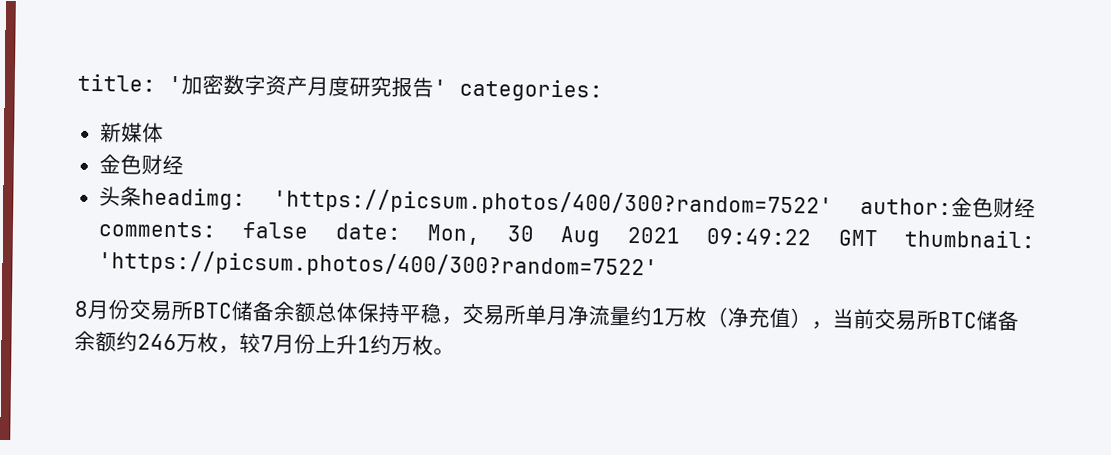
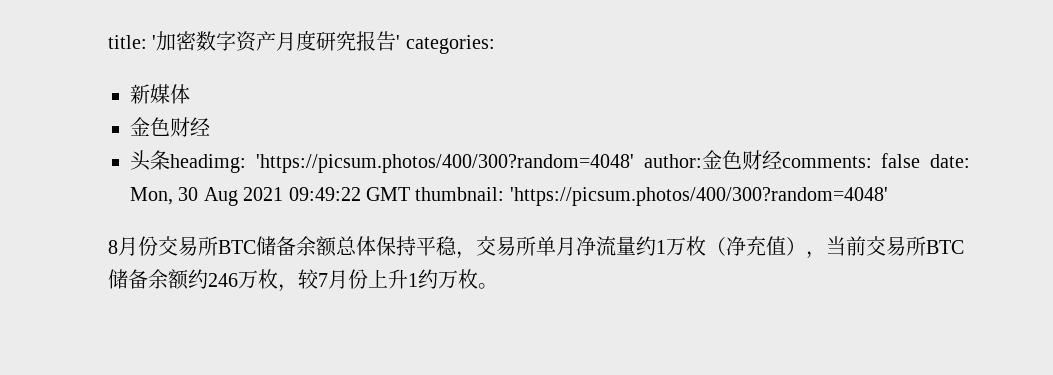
- 头条headimg: 'https://picsum.photos/400/300?random=7522' author:金色财经comments: false date: Mon, 30 Aug 2021 09:49:22 GMT thumbnail: 'https://picsum.photos/400/300?random=7522'
+ 头条headimg: 'https://picsum.photos/400/300?random=4048' author:金色财经comments: false date: Mon, 30 Aug 2021 09:49:22 GMT thumbnail: 'https://picsum.photos/400/300?random=4048'

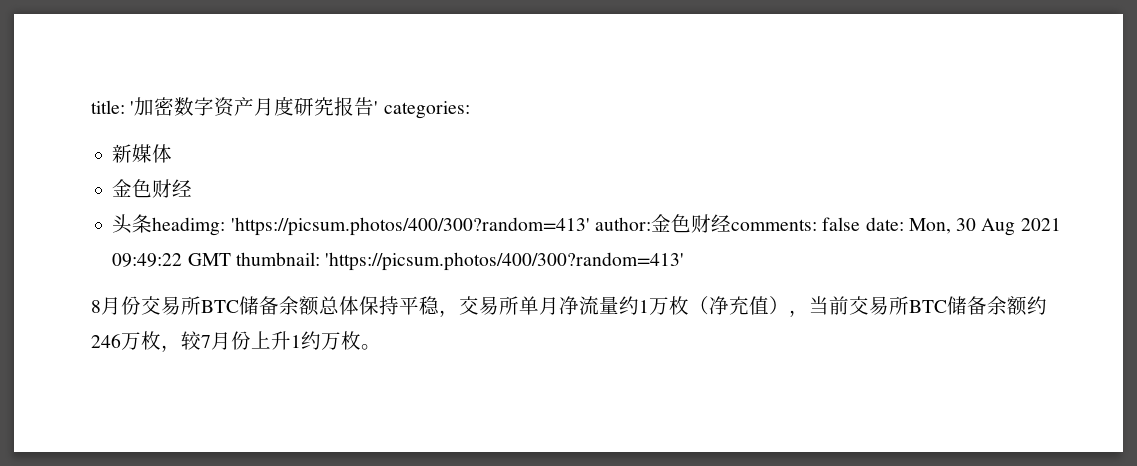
- 头条headimg: 'https://picsum.photos/400/300?random=4048' author:金色财经comments: false date: Mon, 30 Aug 2021 09:49:22 GMT thumbnail: 'https://picsum.photos/400/300?random=4048'
+ 头条headimg: 'https://picsum.photos/400/300?random=413' author:金色财经comments: false date: Mon, 30 Aug 2021 09:49:22 GMT thumbnail: 'https://picsum.photos/400/300?random=413'

